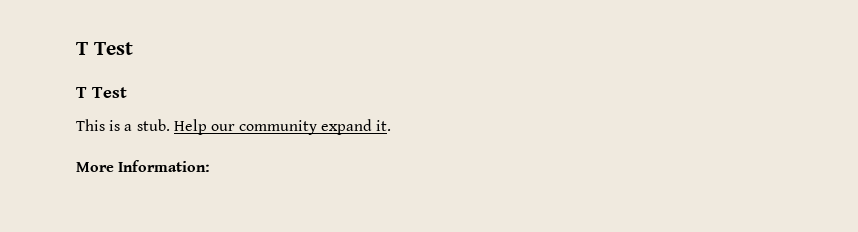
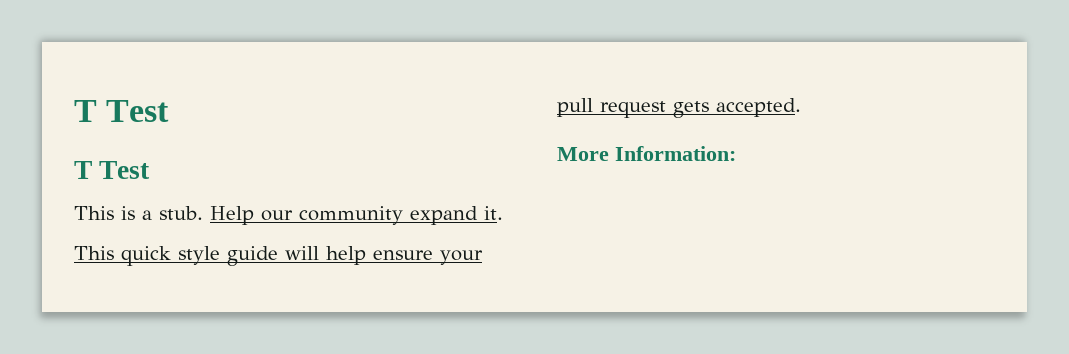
+ This quick style guide will help ensure your pull request gets accepted.

